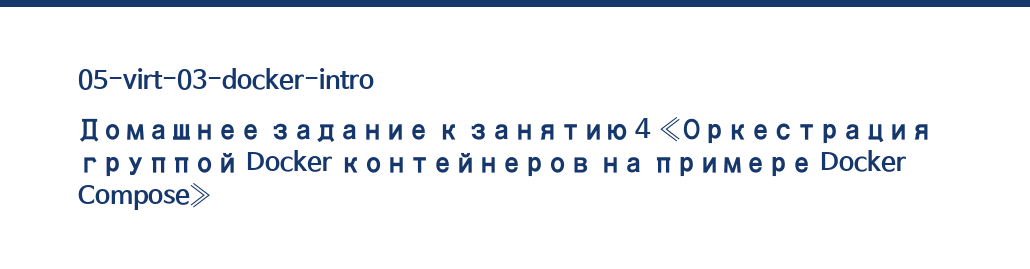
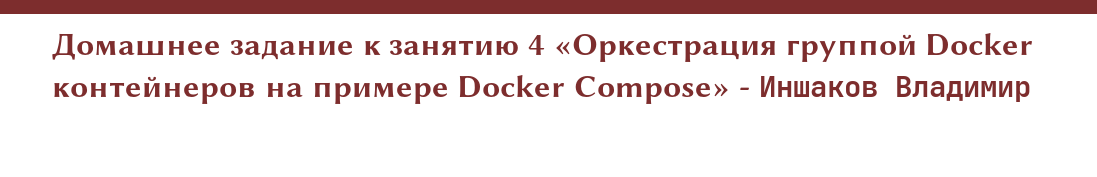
- 05-virt-03-docker-intro
- Домашнее задание к занятию 4 «Оркестрация группой Docker контейнеров на примере Docker Compose»
+ Домашнее задание к занятию 4 «Оркестрация группой Docker контейнеров на примере Docker Compose» - Иншаков Владимир

